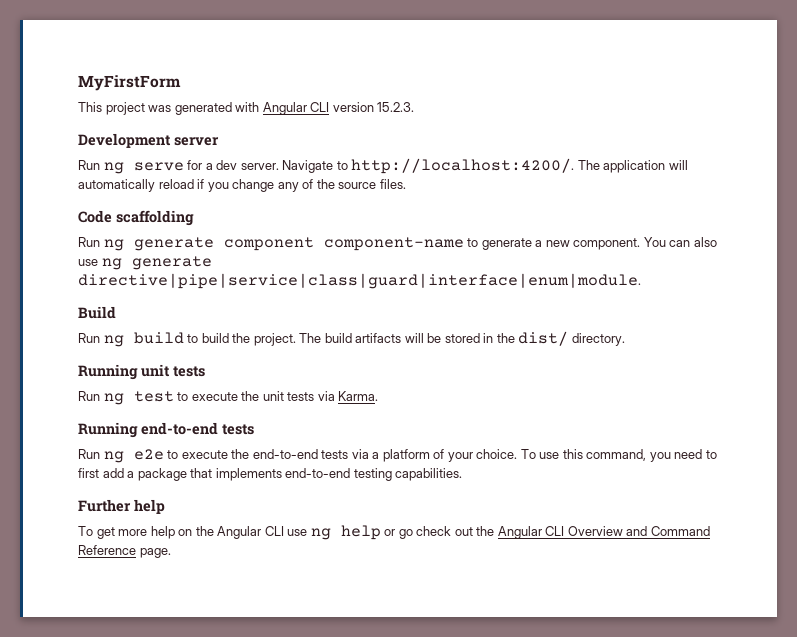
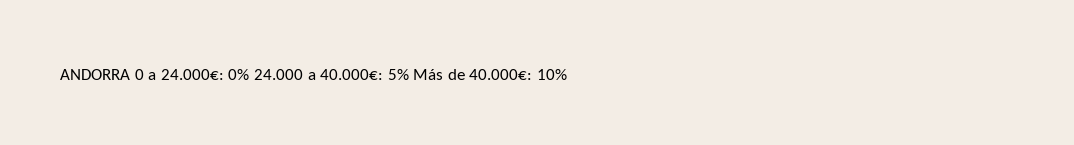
- MyFirstForm
- This project was generated with Angular CLI version 15.2.3.
- Development server
- Run ng serve for a dev server. Navigate to http://localhost:4200/. The application will automatically reload if you change any of the source files.
- Code scaffolding
- Run ng generate component component-name to generate a new component. You can also use ng generate directive|pipe|service|class|guard|interface|enum|module.
- Build
- Run ng build to build the project. The build artifacts will be stored in the dist/ directory.
- Running unit tests
- Run ng test to execute the unit tests via Karma.
- Running end-to-end tests
- Run ng e2e to execute the end-to-end tests via a platform of your choice. To use this command, you need to first add a package that implements end-to-end testing capabilities.
- Further help
- To get more help on the Angular CLI use ng help or go check out the Angular CLI Overview and Command Reference page.
+ ANDORRA 0 a 24.000€: 0% 24.000 a 40.000€: 5% Más de 40.000€: 10%

